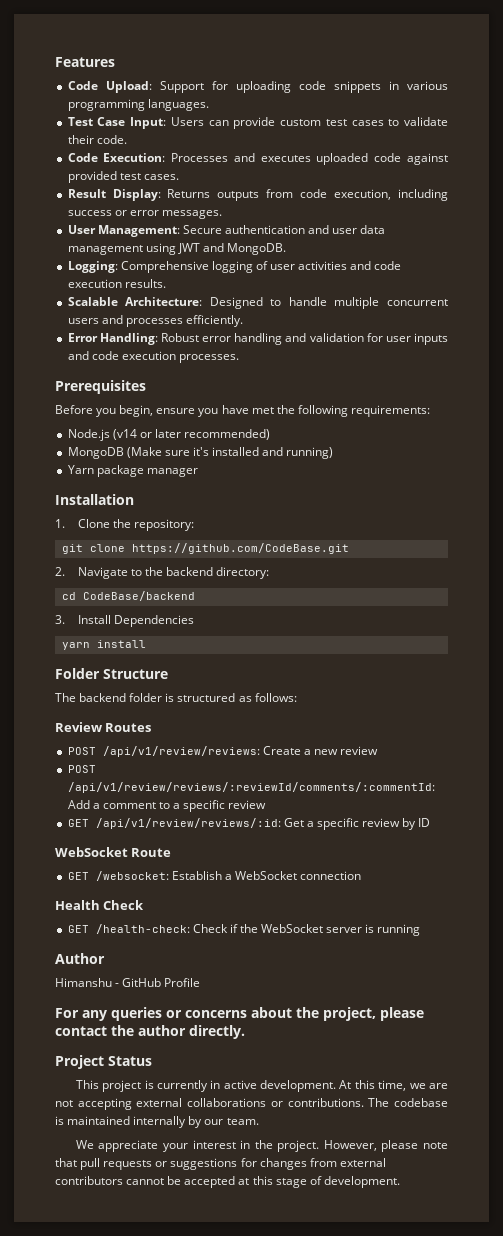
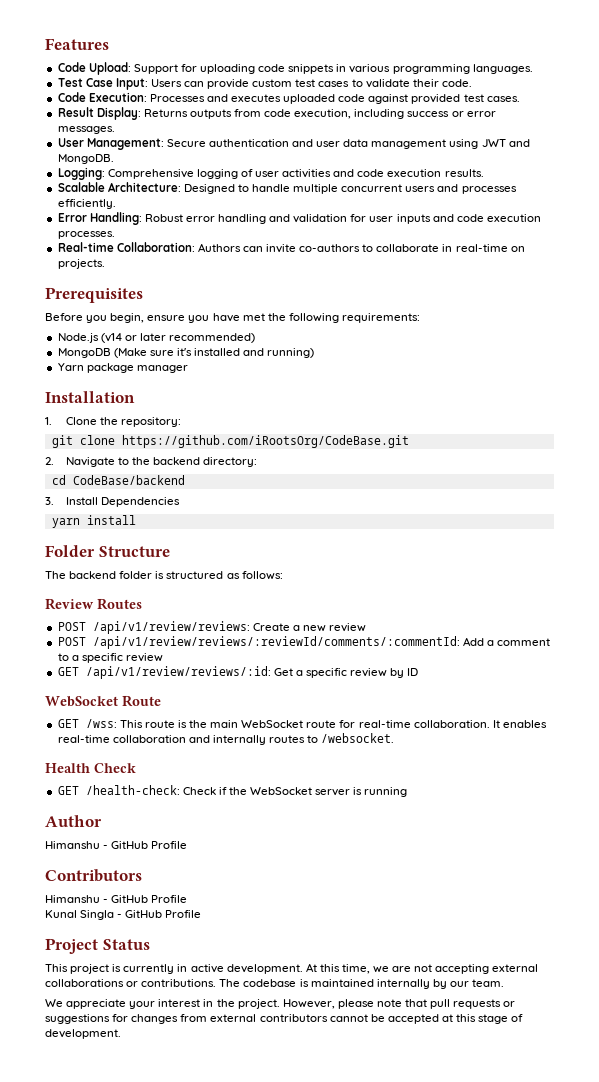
+ Real-time Collaboration: Authors can invite co-authors to collaborate in real-time on projects.
- git clone https://github.com/CodeBase.git
+ git clone https://github.com/iRootsOrg/CodeBase.git
- GET /websocket: Establish a WebSocket connection
+ GET /wss: This route is the main WebSocket route for real-time collaboration. It enables real-time collaboration and internally routes to /websocket.
- For any queries or concerns about the project, please contact the author directly.
+ Contributors
+ Himanshu - GitHub Profile
+ Kunal Singla - GitHub Profile

